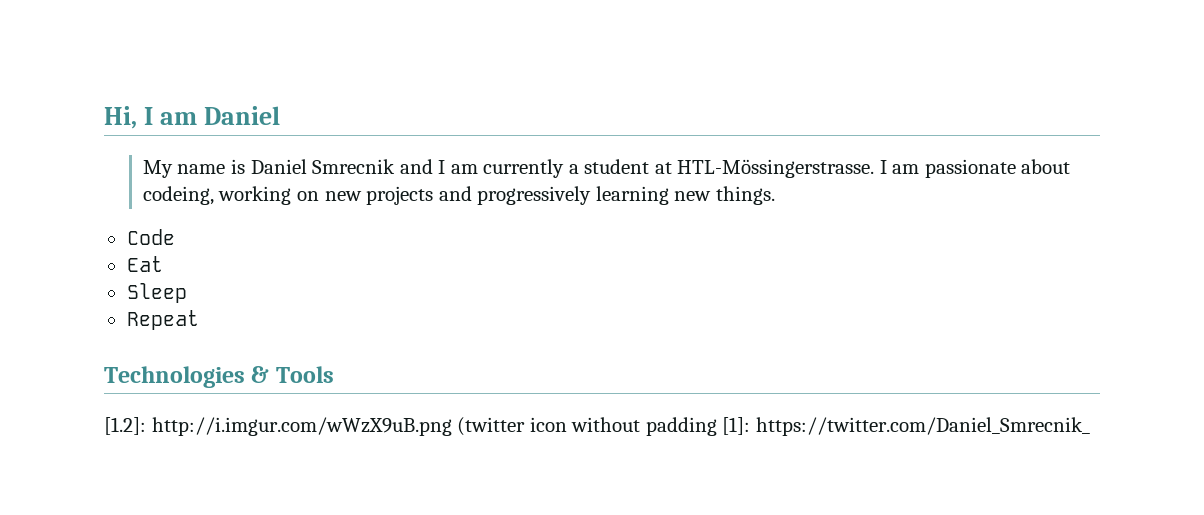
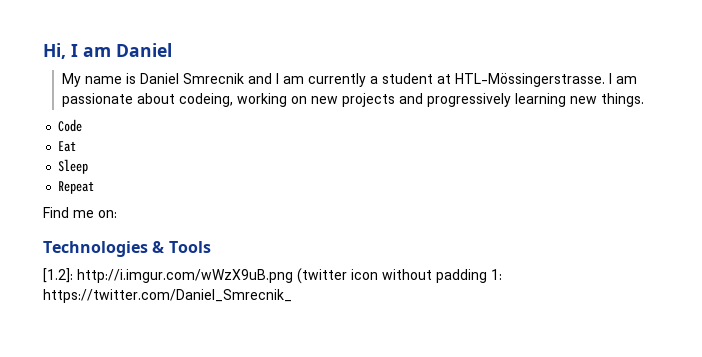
+ Find me on:
- [1.2]: http://i.imgur.com/wWzX9uB.png (twitter icon without padding [1]: https://twitter.com/Daniel_Smrecnik_
+ [1.2]: http://i.imgur.com/wWzX9uB.png (twitter icon without padding 1: https://twitter.com/Daniel_Smrecnik_

